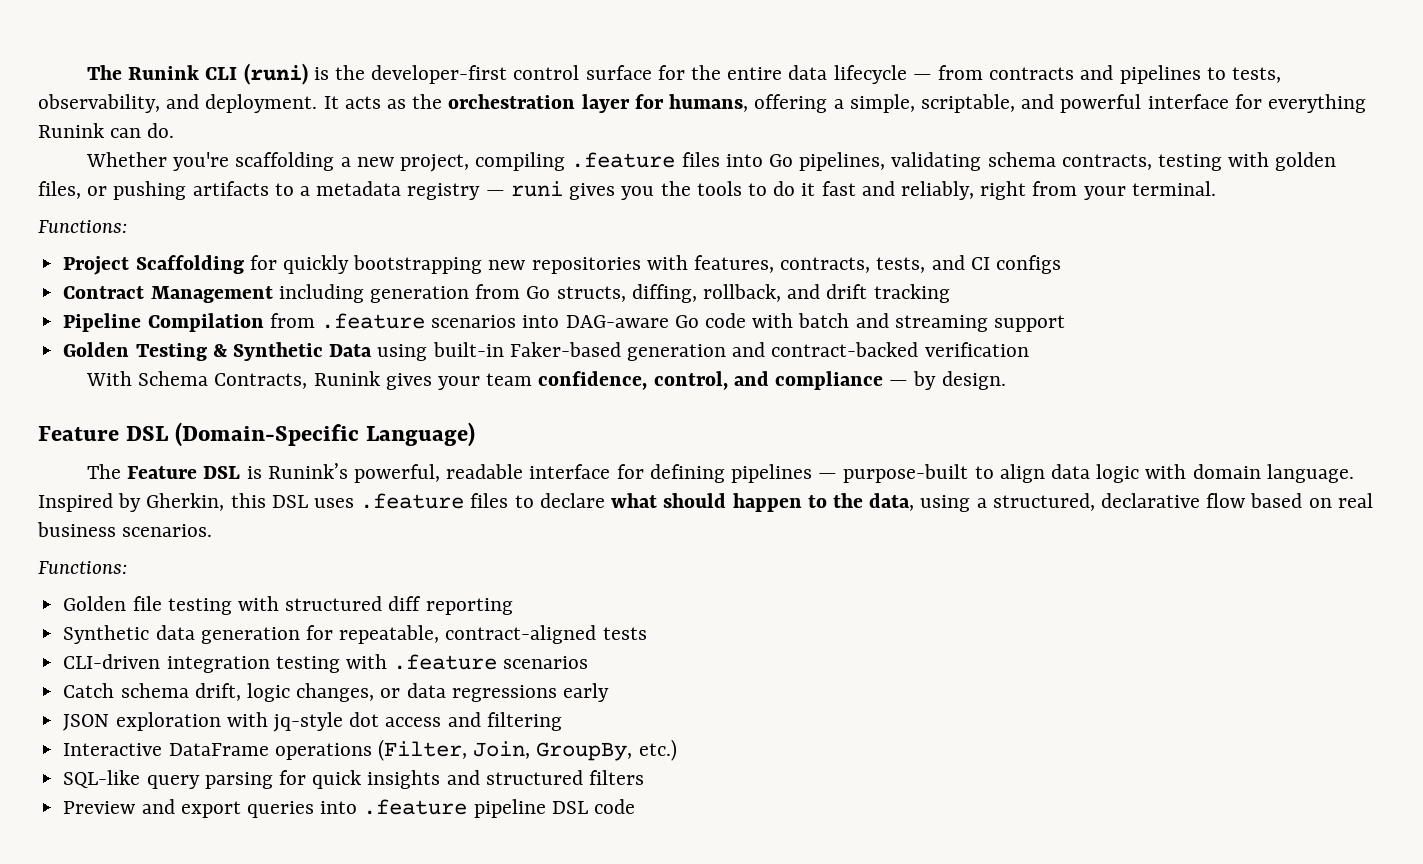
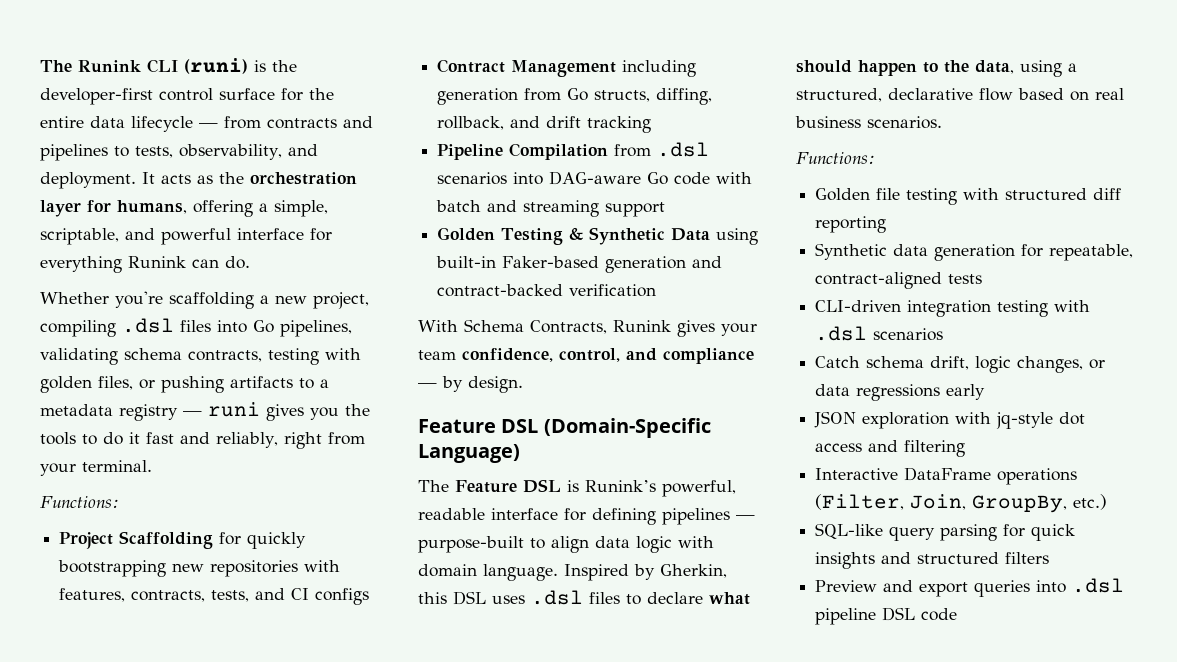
- Whether you're scaffolding a new project, compiling .feature files into Go pipelines, validating schema contracts, testing with golden files, or pushing artifacts to a metadata registry — runi gives you the tools to do it fast and reliably, right from your terminal.
+ Whether you're scaffolding a new project, compiling .dsl files into Go pipelines, validating schema contracts, testing with golden files, or pushing artifacts to a metadata registry — runi gives you the tools to do it fast and reliably, right from your terminal.
- Pipeline Compilation from .feature scenarios into DAG-aware Go code with batch and streaming support
+ Pipeline Compilation from .dsl scenarios into DAG-aware Go code with batch and streaming support
- Inspired by Gherkin, this DSL uses .feature files to declare what should happen to the data, using a structured, declarative flow based on real business scenarios.
+ Inspired by Gherkin, this DSL uses .dsl files to declare what should happen to the data, using a structured, declarative flow based on real business scenarios.
- CLI-driven integration testing with .feature scenarios
+ CLI-driven integration testing with .dsl scenarios
- Preview and export queries into .feature pipeline DSL code
+ Preview and export queries into .dsl pipeline DSL code

